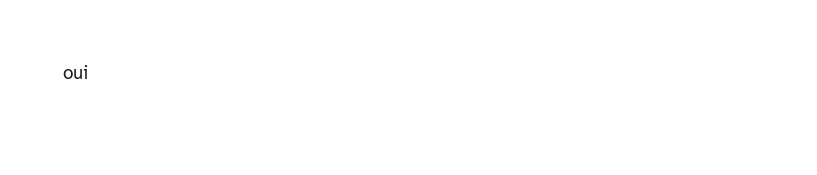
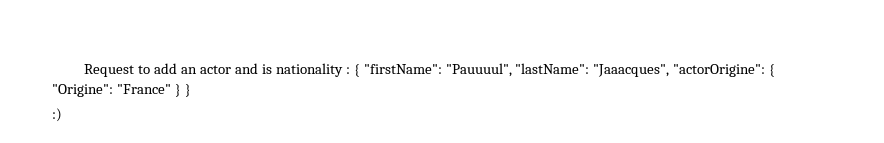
- oui
+ Request to add an actor and is nationality : { "firstName": "Pauuuul", "lastName": "Jaaacques", "actorOrigine": { "Origine": "France" } }
+ :)

